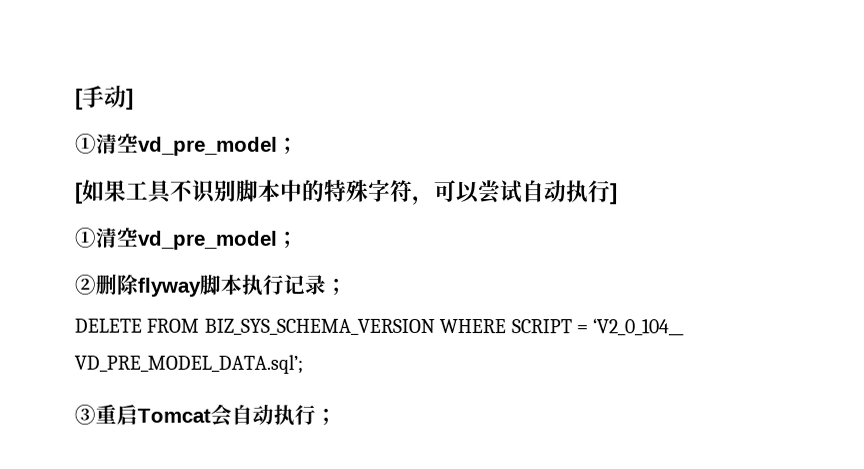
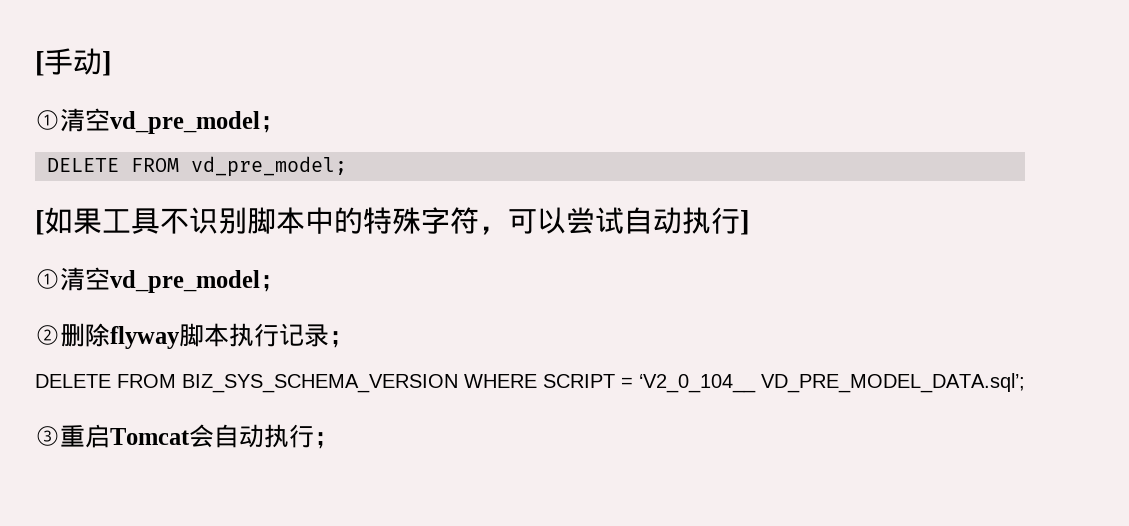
+ DELETE FROM vd_pre_model;

